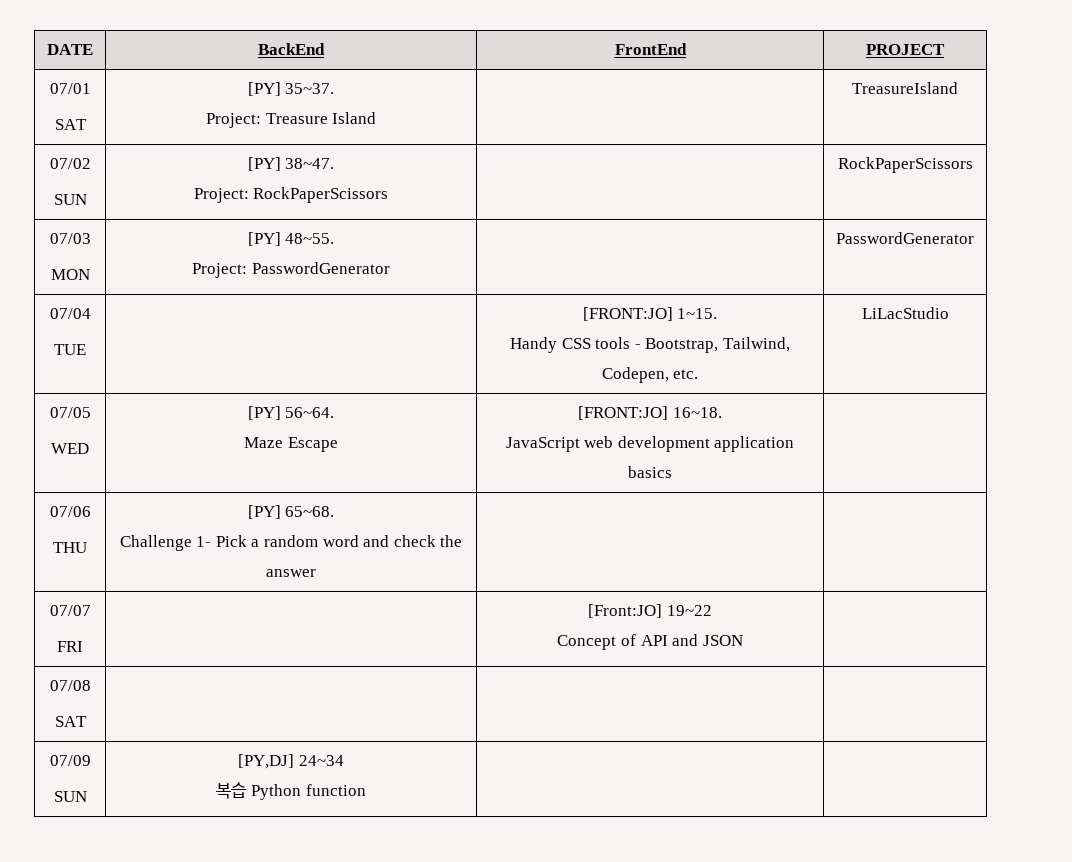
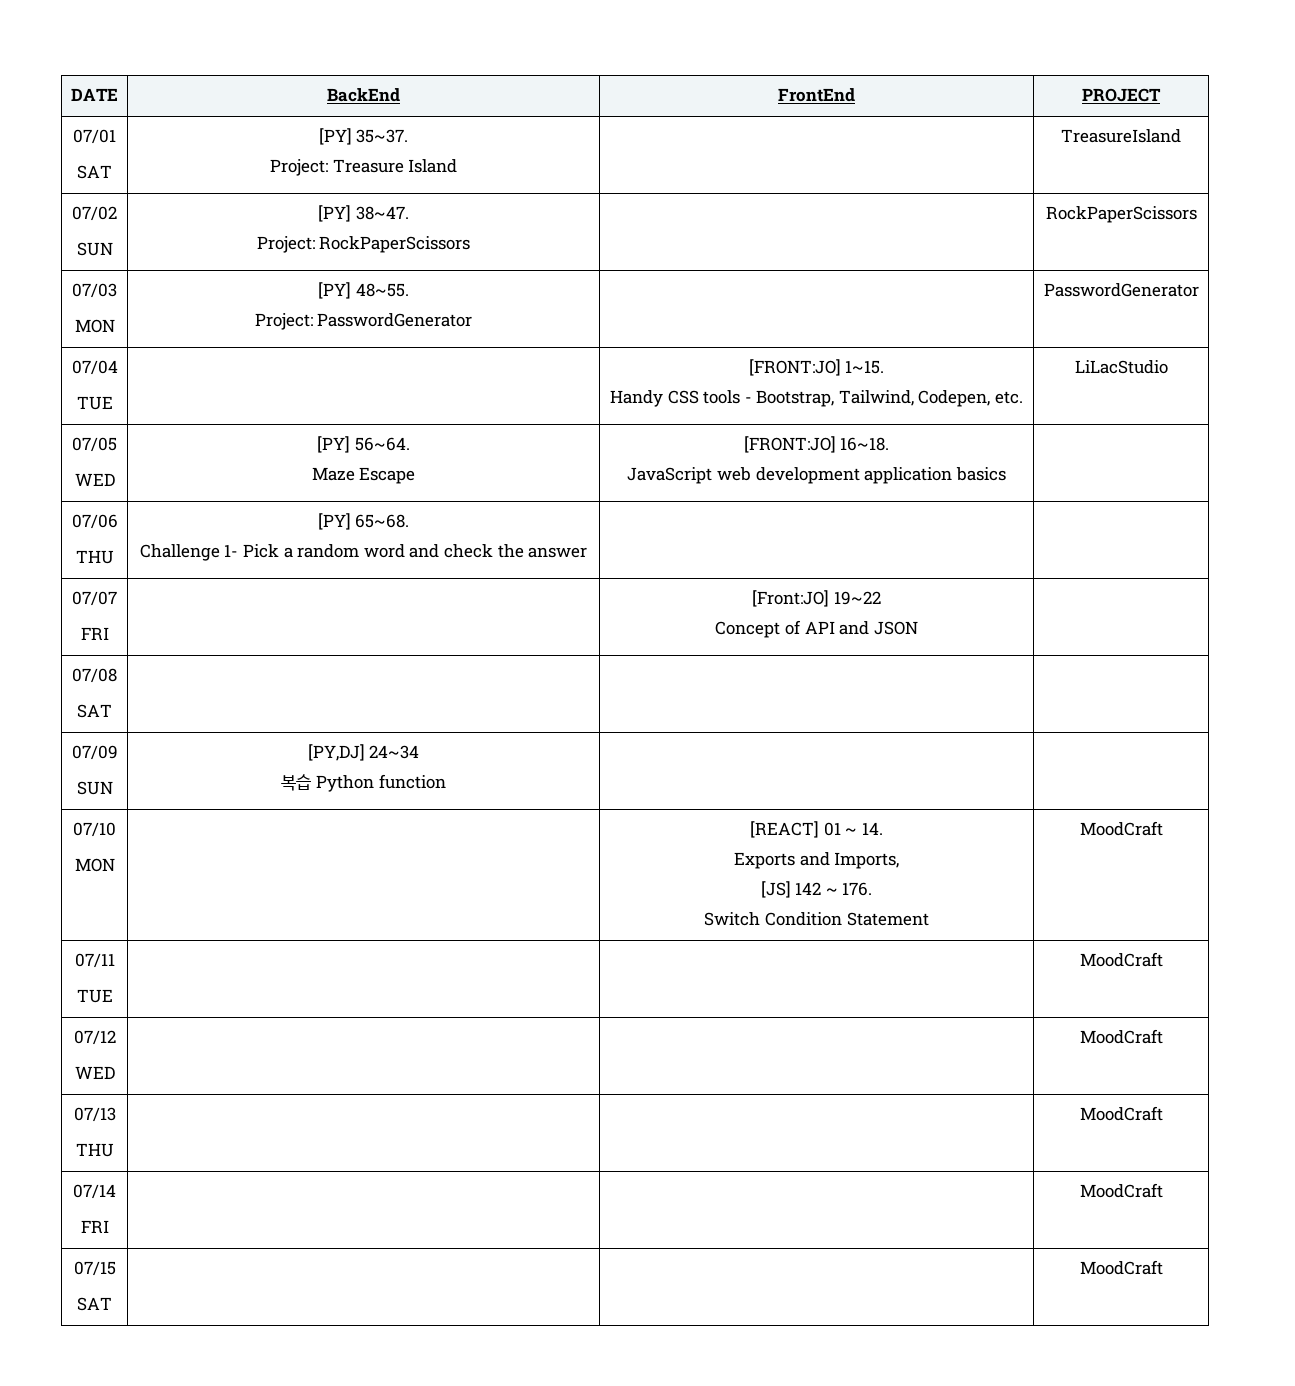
+ 07/10
+ MON | | [REACT] 01 ~ 14.
+ Exports and Imports,
+ [JS] 142 ~ 176.
+ Switch Condition Statement | MoodCraft
+ 07/11
+ TUE | | | MoodCraft
+ 07/12
+ WED | | | MoodCraft
+ 07/13
+ THU | | | MoodCraft
+ 07/14
+ FRI | | | MoodCraft
+ 07/15
+ SAT | | | MoodCraft

